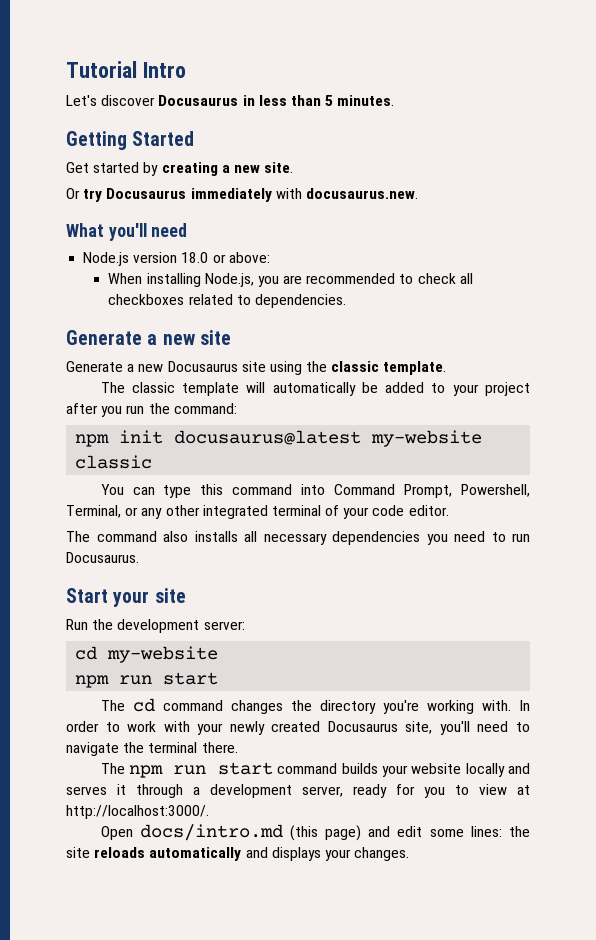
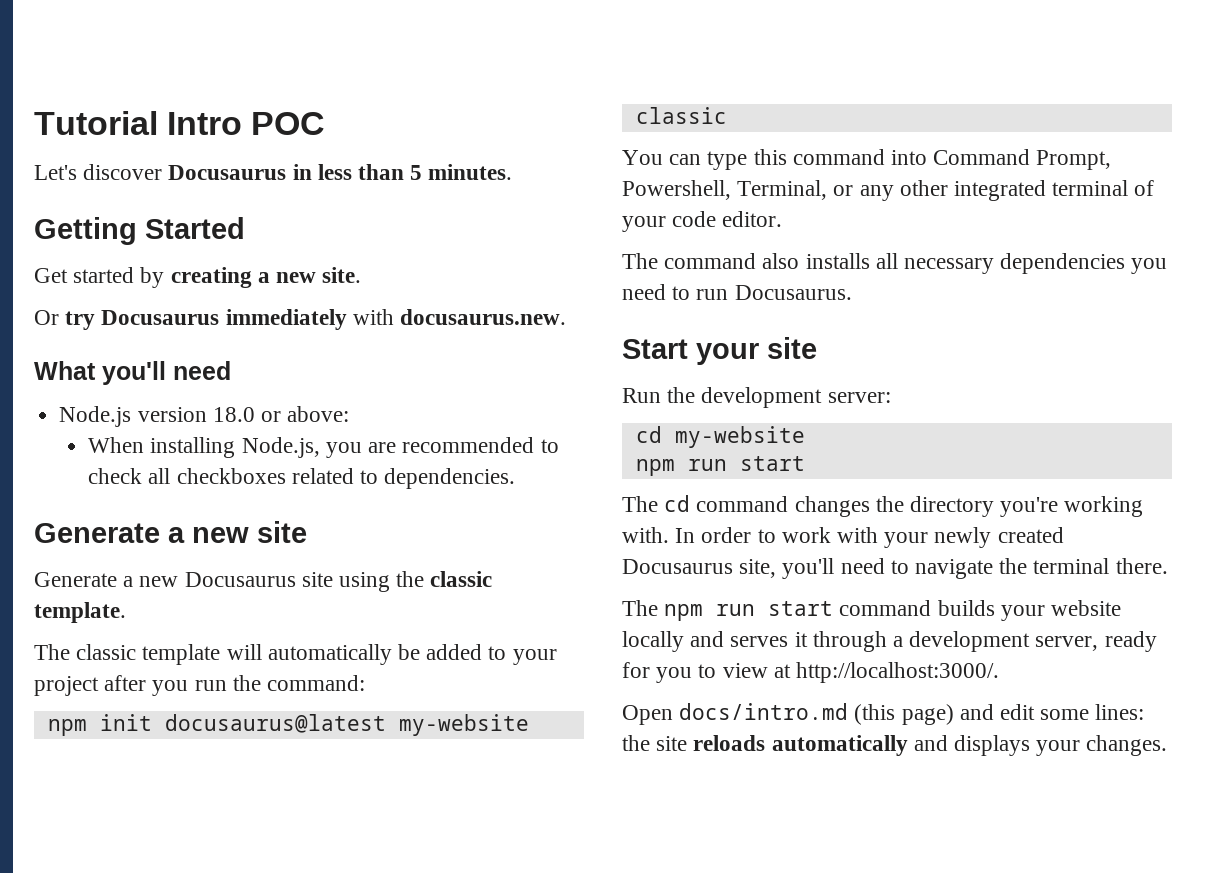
- Tutorial Intro
+ Tutorial Intro POC

